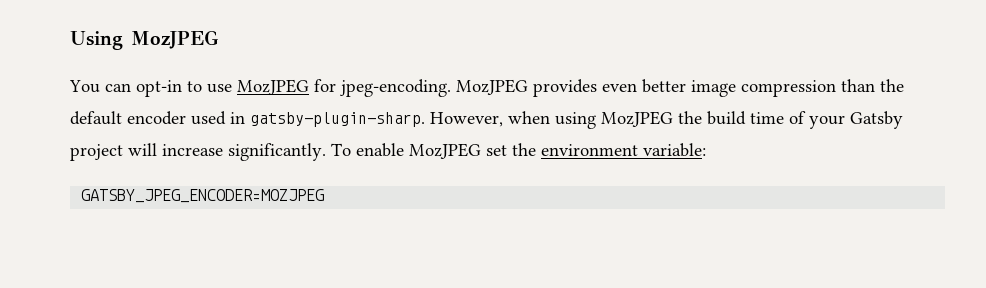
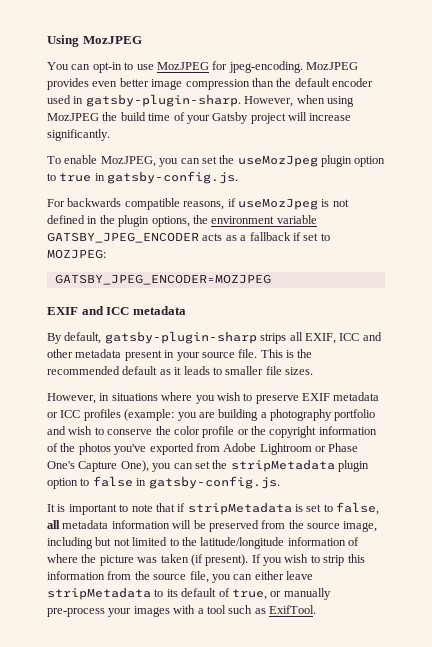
- However, when using MozJPEG the build time of your Gatsby project will increase significantly. To enable MozJPEG set the environment variable:
+ However, when using MozJPEG the build time of your Gatsby project will increase significantly.
+ To enable MozJPEG, you can set the useMozJpeg plugin option to true in gatsby-config.js.
+ For backwards compatible reasons, if useMozJpeg is not defined in the plugin options, the environment variable GATSBY_JPEG_ENCODER acts as a fallback if set to MOZJPEG:
  GATSBY_JPEG_ENCODER=MOZJPEG
+ EXIF and ICC metadata
+ By default, gatsby-plugin-sharp strips all EXIF, ICC and other metadata present in your source file. This is the recommended default as it leads to smaller file sizes.
+ However, in situations where you wish to preserve EXIF metadata or ICC profiles (example: you are building a photography portfolio and wish to conserve the color profile or the copyright information of the photos you've exported from Adobe Lightroom or Phase One's Capture One), you can set the stripMetadata plugin option to false in gatsby-config.js.
+ It is important to note that if stripMetadata is set to false, all metadata information will be preserved from the source image, including but not limited to the latitude/longitude information of where the picture was taken (if present). If you wish to strip this information from the source file, you can either leave stripMetadata to its default of true, or manually pre-process your images with a tool such as ExifTool.

